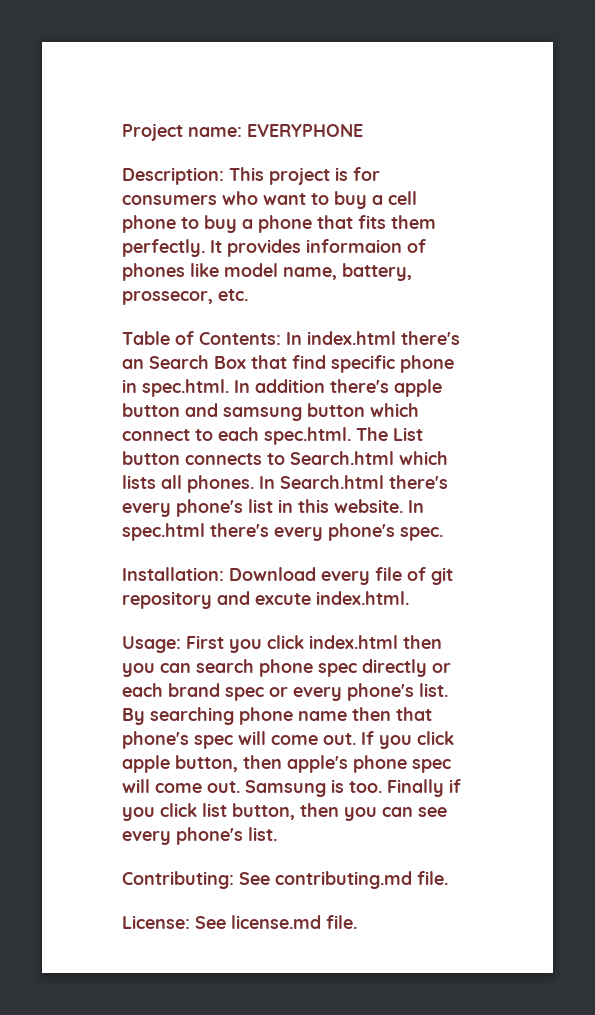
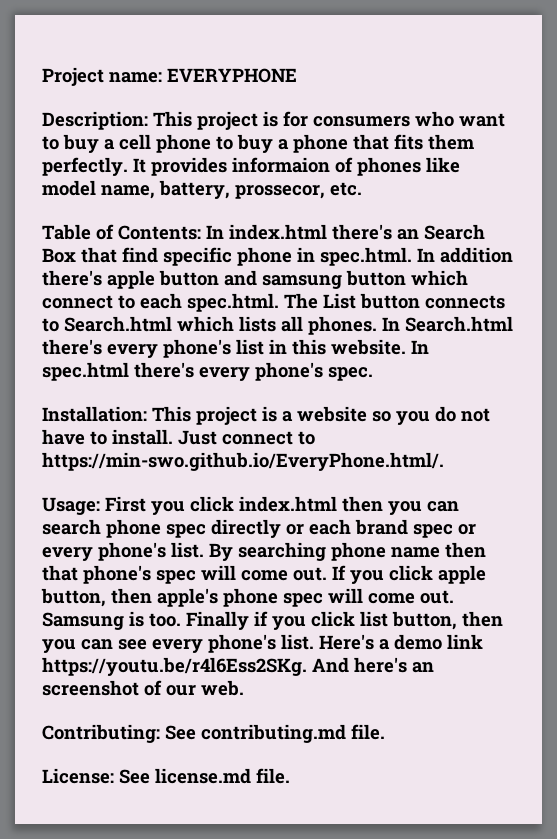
- Installation: Download every file of git repository and excute index.html.
+ Installation: This project is a website so you do not have to install. Just connect to https://min-swo.github.io/EveryPhone.html/.
+ Here's a demo link https://youtu.be/r4l6Ess2SKg. And here's an screenshot of our web.

